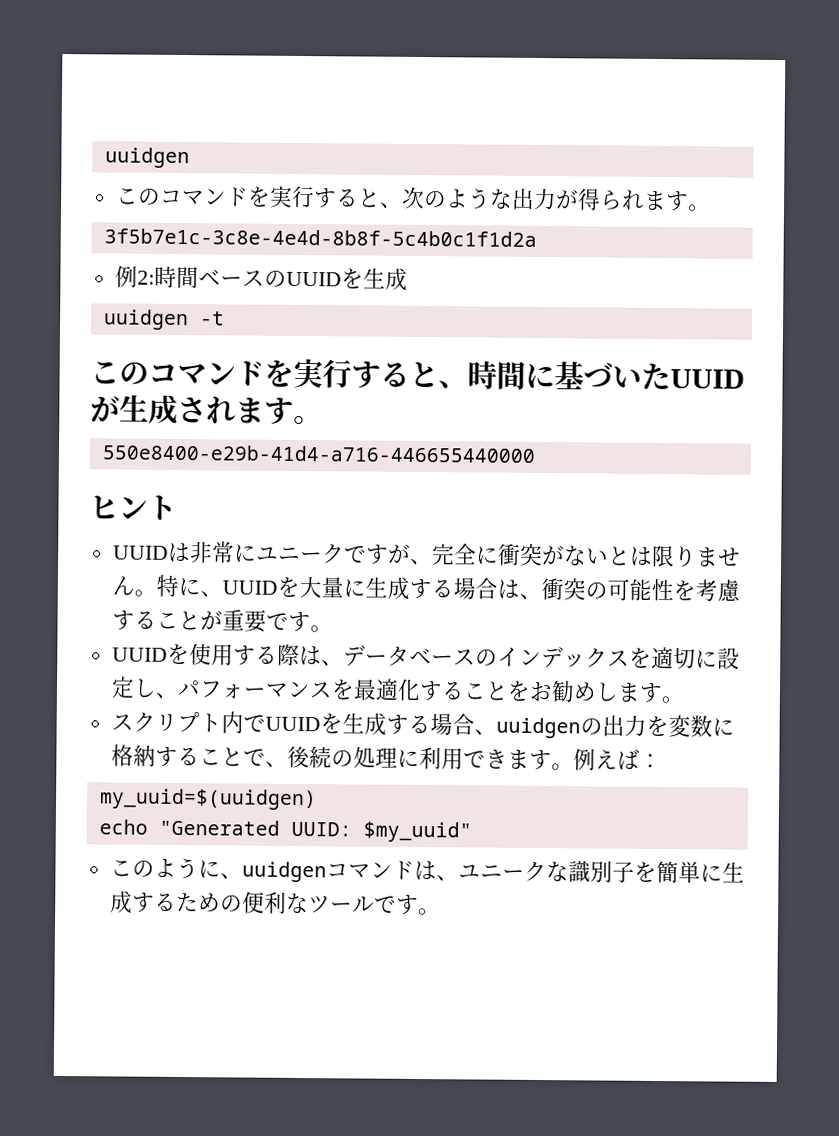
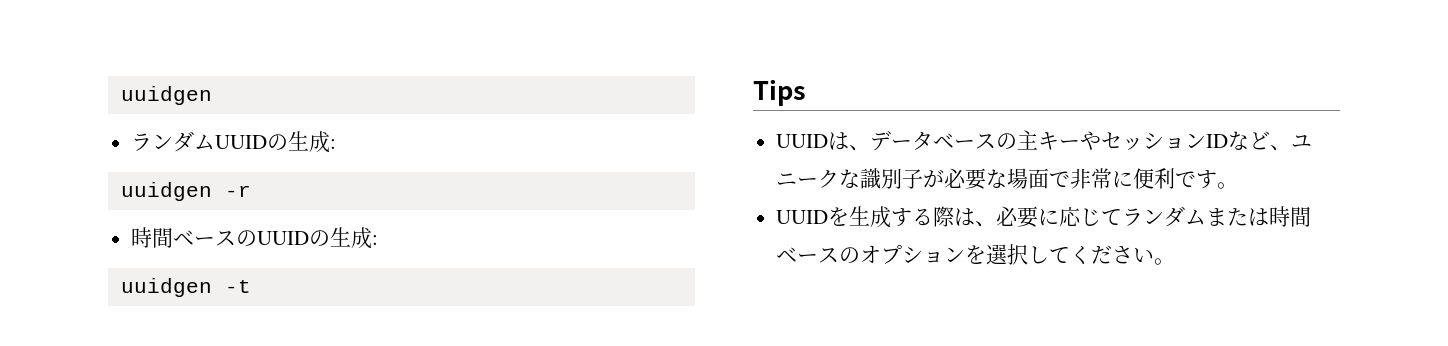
- このコマンドを実行すると、次のような出力が得られます。
- 3f5b7e1c-3c8e-4e4d-8b8f-5c4b0c1f1d2a
- 例2:時間ベースのUUIDを生成
+ ランダムUUIDの生成:
+ uuidgen -r
+ 時間ベースのUUIDの生成:
- このコマンドを実行すると、時間に基づいたUUIDが生成されます。
- 550e8400-e29b-41d4-a716-446655440000
- ヒント
- UUIDは非常にユニークですが、完全に衝突がないとは限りません。特に、UUIDを大量に生成する場合は、衝突の可能性を考慮することが重要です。
- UUIDを使用する際は、データベースのインデックスを適切に設定し、パフォーマンスを最適化することをお勧めします。
- スクリプト内でUUIDを生成する場合、uuidgenの出力を変数に格納することで、後続の処理に利用できます。例えば：
- my_uuid=$(uuidgen)
- echo "Generated UUID: $my_uuid"
- このように、uuidgenコマンドは、ユニークな識別子を簡単に生成するための便利なツールです。
+ Tips
+ UUIDは、データベースの主キーやセッションIDなど、ユニークな識別子が必要な場面で非常に便利です。
+ UUIDを生成する際は、必要に応じてランダムまたは時間ベースのオプションを選択してください。

